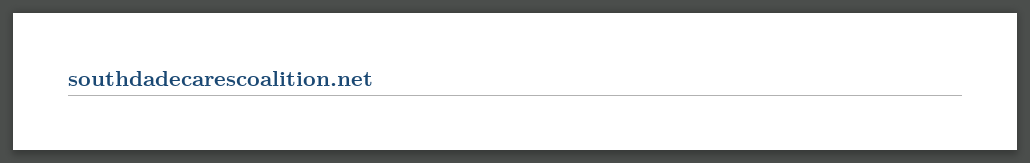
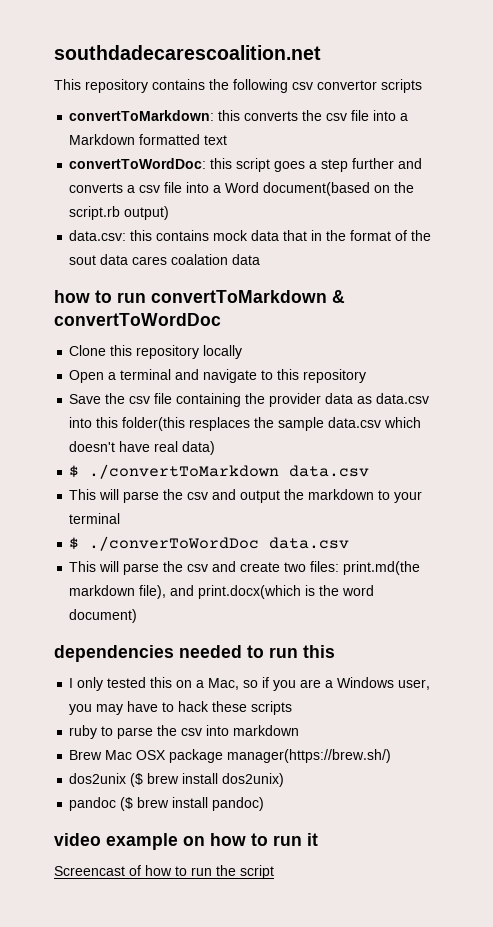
+ This repository contains the following csv convertor scripts
+ convertToMarkdown: this converts the csv file into a Markdown formatted text
+ convertToWordDoc: this script goes a step further and converts a csv file into a Word document(based on the script.rb output)
+ data.csv: this contains mock data that in the format of the sout data cares coalation data
+ how to run convertToMarkdown & convertToWordDoc
+ Clone this repository locally
+ Open a terminal and navigate to this repository
+ Save the csv file containing the provider data as data.csv into this folder(this resplaces the sample data.csv which doesn't have real data)
+ $ ./convertToMarkdown data.csv
+ This will parse the csv and output the markdown to your terminal
+ $ ./converToWordDoc data.csv
+ This will parse the csv and create two files: print.md(the markdown file), and print.docx(which is the word document)
+ dependencies needed to run this
+ I only tested this on a Mac, so if you are a Windows user, you may have to hack these scripts
+ ruby to parse the csv into markdown
+ Brew Mac OSX package manager(https://brew.sh/)
+ dos2unix ($ brew install dos2unix)
+ pandoc ($ brew install pandoc)
+ video example on how to run it
+ Screencast of how to run the script

